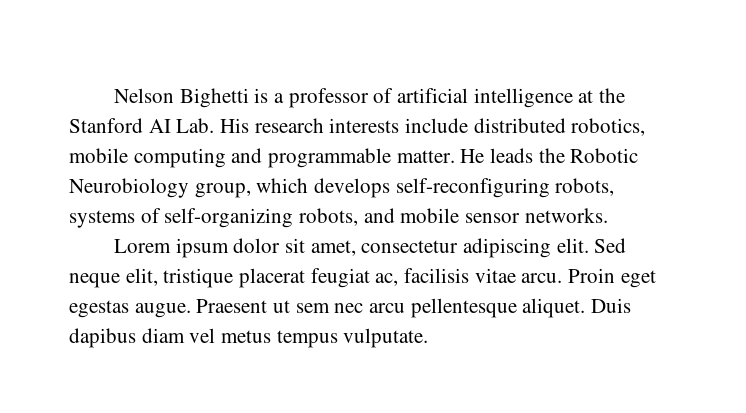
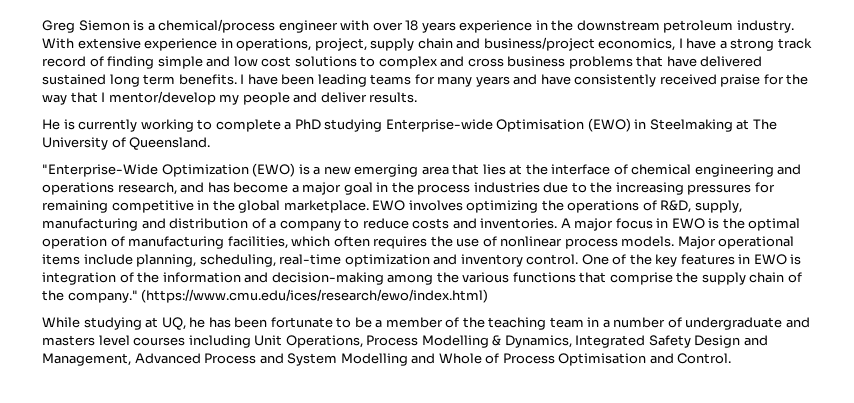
- Nelson Bighetti is a professor of artificial intelligence at the Stanford AI Lab. His research interests include distributed robotics, mobile computing and programmable matter. He leads the Robotic Neurobiology group, which develops self-reconfiguring robots, systems of self-organizing robots, and mobile sensor networks.
- Lorem ipsum dolor sit amet, consectetur adipiscing elit. Sed neque elit, tristique placerat feugiat ac, facilisis vitae arcu. Proin eget egestas augue. Praesent ut sem nec arcu pellentesque aliquet. Duis dapibus diam vel metus tempus vulputate.
+ Greg Siemon is a chemical/process engineer with over 18 years experience in the downstream petroleum industry. With extensive experience in operations, project, supply chain and business/project economics, I have a strong track record of finding simple and low cost solutions to complex and cross business problems that have delivered sustained long term benefits. I have been leading teams for many years and have consistently received praise for the way that I mentor/develop my people and deliver results.
+ He is currently working to complete a PhD studying Enterprise-wide Optimisation (EWO) in Steelmaking at The University of Queensland.
+ "Enterprise-Wide Optimization (EWO) is a new emerging area that lies at the interface of chemical engineering and operations research, and has become a major goal in the process industries due to the increasing pressures for remaining competitive in the global marketplace. EWO involves optimizing the operations of R&D, supply, manufacturing and distribution of a company to reduce costs and inventories. A major focus in EWO is the optimal operation of manufacturing facilities, which often requires the use of nonlinear process models. Major operational items include planning, scheduling, real-time optimization and inventory control. One of the key features in EWO is integration of the information and decision-making among the various functions that comprise the supply chain of the company." (https://www.cmu.edu/ices/research/ewo/index.html)
+ While studying at UQ, he has been fortunate to be a member of the teaching team in a number of undergraduate and masters level courses including Unit Operations, Process Modelling & Dynamics, Integrated Safety Design and Management, Advanced Process and System Modelling and Whole of Process Optimisation and Control.

